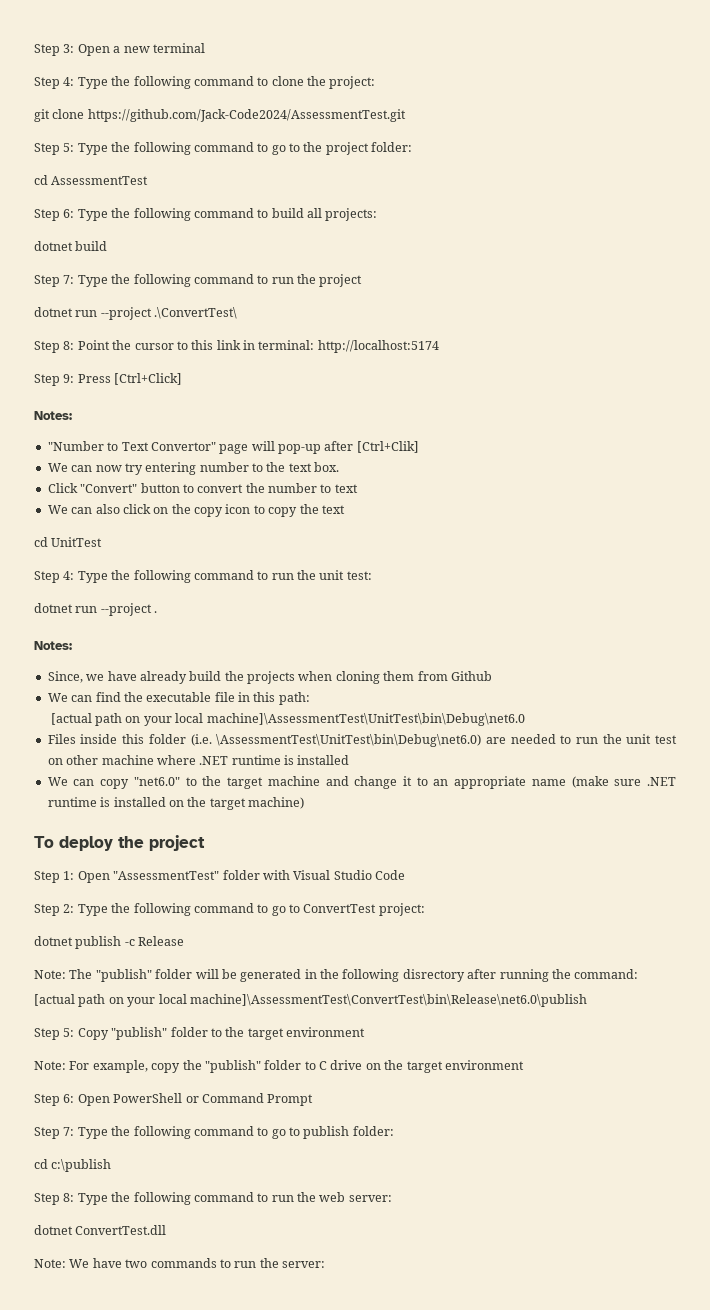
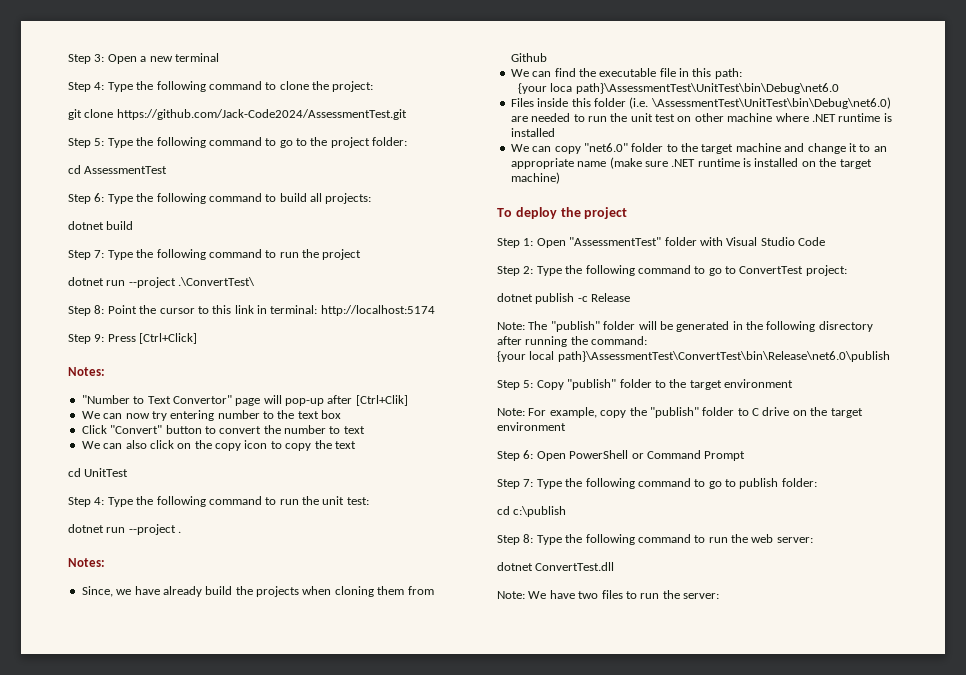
- We can now try entering number to the text box.
+ We can now try entering number to the text box
- [actual path on your local machine]\AssessmentTest\UnitTest\bin\Debug\net6.0
+ {your loca path}\AssessmentTest\UnitTest\bin\Debug\net6.0
- We can copy "net6.0" to the target machine and change it to an appropriate name (make sure .NET runtime is installed on the target machine)
+ We can copy "net6.0" folder to the target machine and change it to an appropriate name (make sure .NET runtime is installed on the target machine)
- [actual path on your local machine]\AssessmentTest\ConvertTest\bin\Release\net6.0\publish
+ {your local path}\AssessmentTest\ConvertTest\bin\Release\net6.0\publish
- Note: We have two commands to run the server:
+ Note: We have two files to run the server:

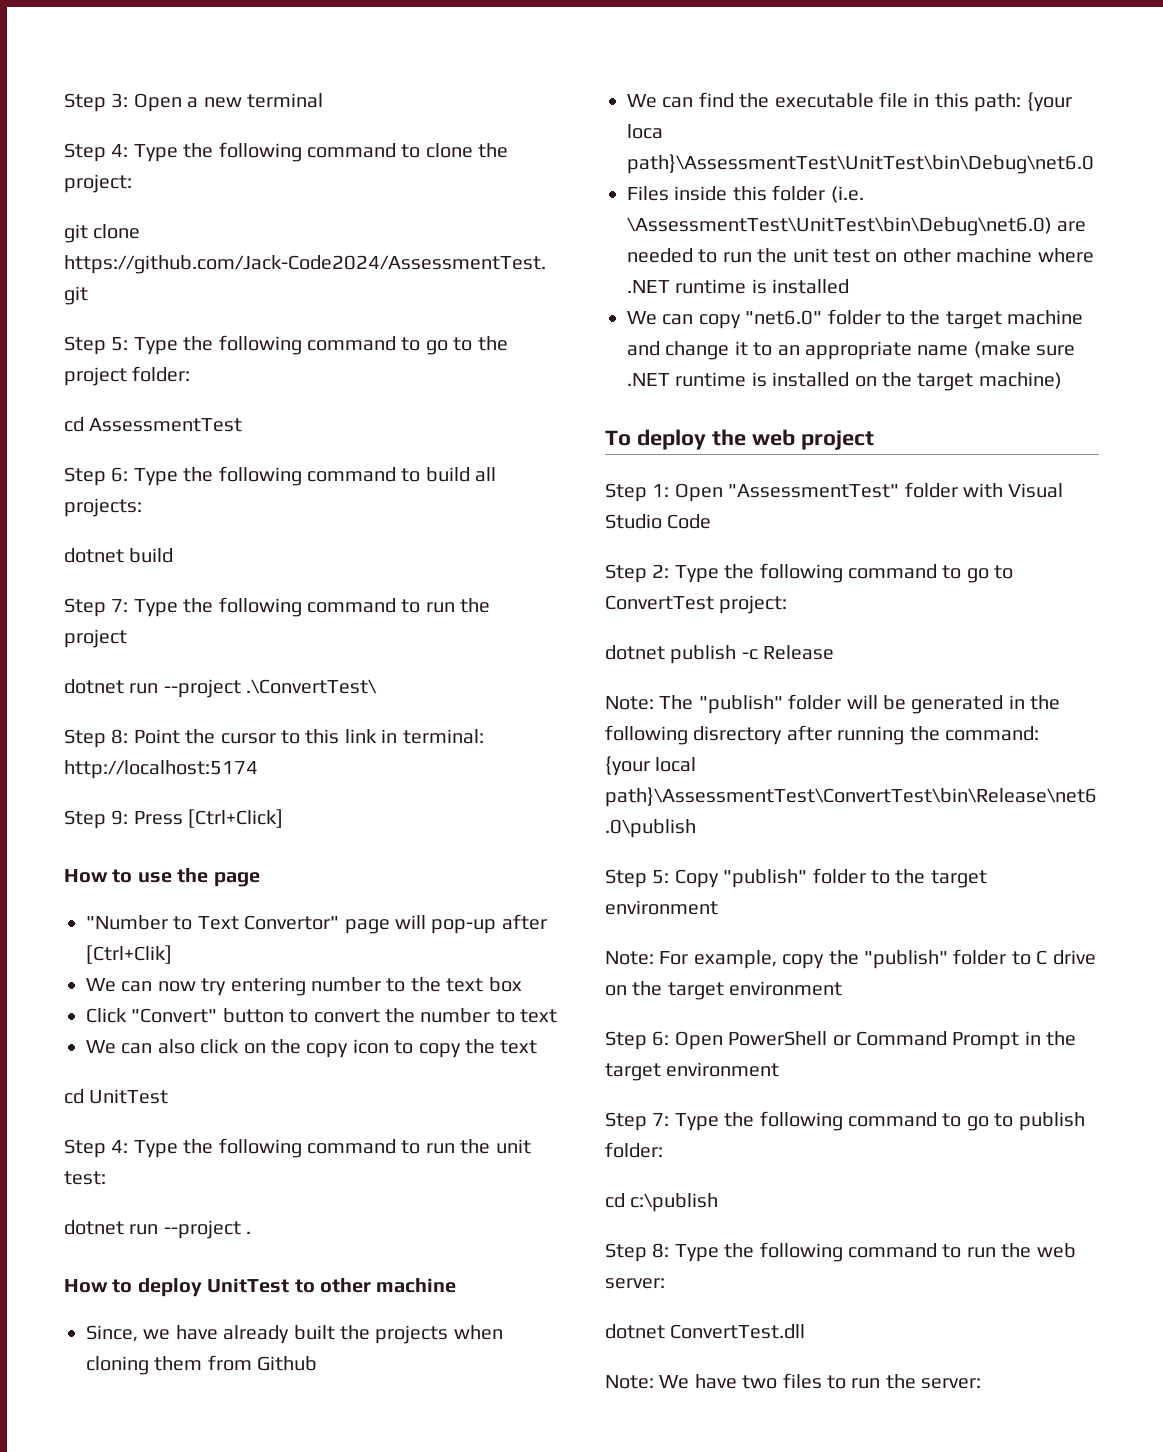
  Step 9: Press [Ctrl+Click]
- Notes:
+ How to use the page
  dotnet run --project .
- Notes:
+ How to deploy UnitTest to other machine
- Since, we have already build the projects when cloning them from Github
+ Since, we have already built the projects when cloning them from Github
- We can find the executable file in this path:
- {your loca path}\AssessmentTest\UnitTest\bin\Debug\net6.0
+ We can find the executable file in this path: {your loca path}\AssessmentTest\UnitTest\bin\Debug\net6.0
- To deploy the project
+ To deploy the web project
- Step 6: Open PowerShell or Command Prompt
+ Step 6: Open PowerShell or Command Prompt in the target environment

